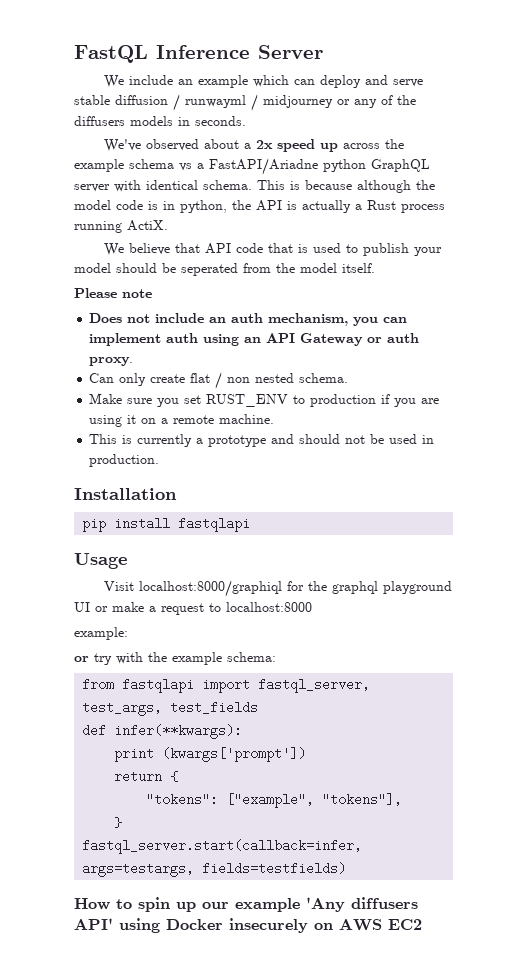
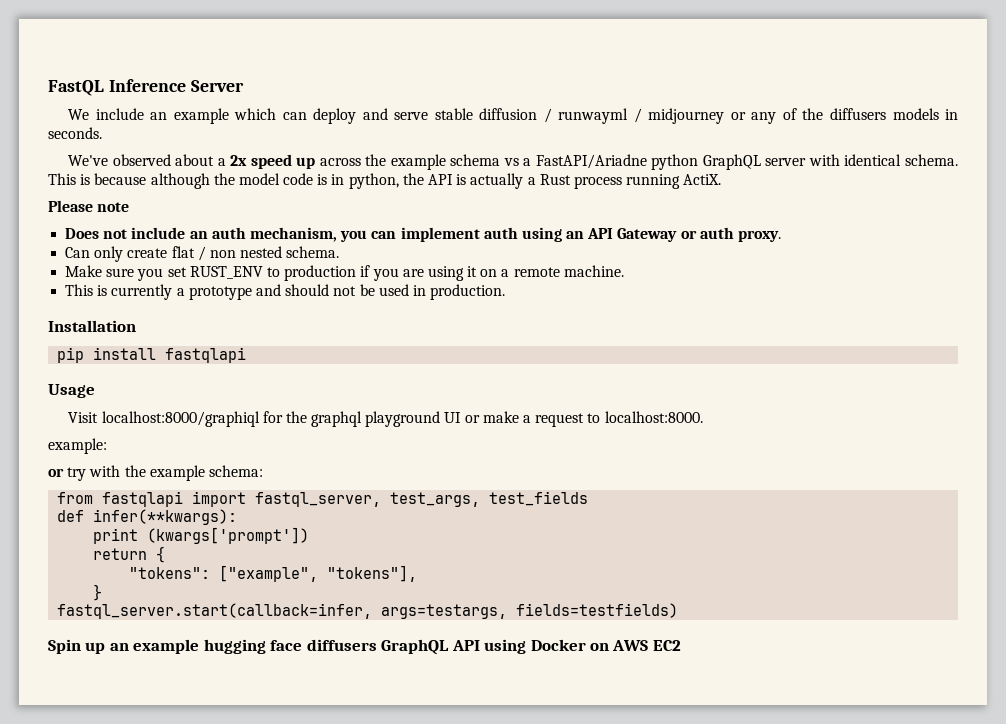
- We believe that API code that is used to publish your model should be seperated from the model itself.
- Visit localhost:8000/graphiql for the graphql playground UI or make a request to localhost:8000
+ Visit localhost:8000/graphiql for the graphql playground UI or make a request to localhost:8000.
- How to spin up our example 'Any diffusers API' using Docker insecurely on AWS EC2
+ Spin up an example hugging face diffusers GraphQL API using Docker on AWS EC2

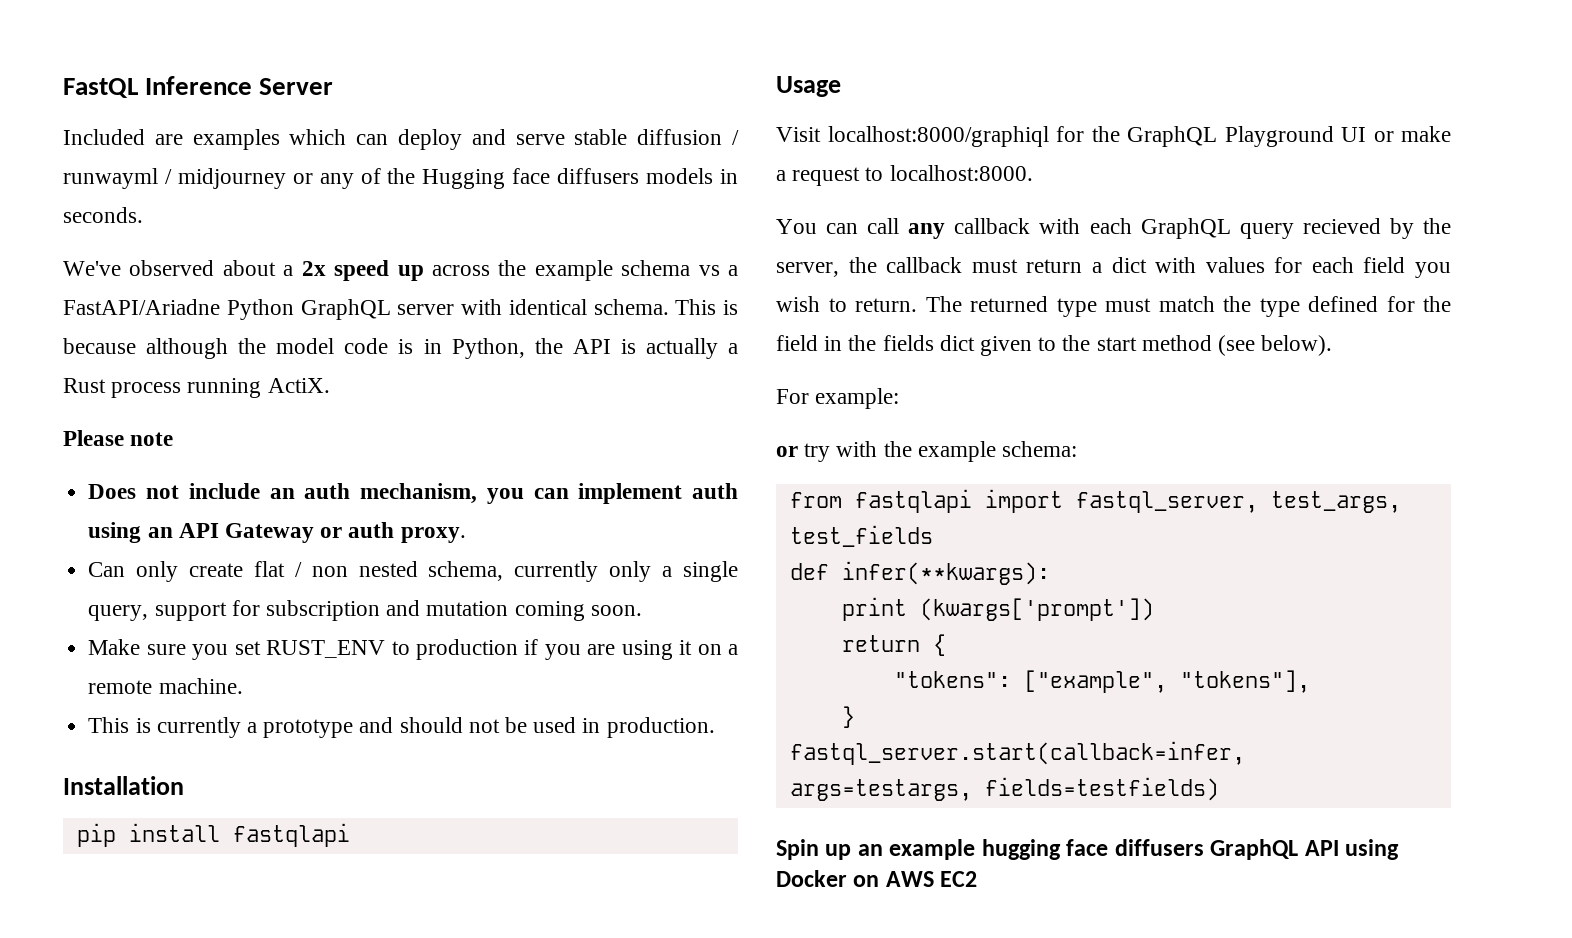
- We include an example which can deploy and serve stable diffusion / runwayml / midjourney or any of the diffusers models in seconds.
+ Included are examples which can deploy and serve stable diffusion / runwayml / midjourney or any of the Hugging face diffusers models in seconds.
- We've observed about a 2x speed up across the example schema vs a FastAPI/Ariadne python GraphQL server with identical schema.
+ We've observed about a 2x speed up across the example schema vs a FastAPI/Ariadne Python GraphQL server with identical schema.
- This is because although the model code is in python, the API is actually a Rust process running ActiX.
+ This is because although the model code is in Python, the API is actually a Rust process running ActiX.
- Can only create flat / non nested schema.
+ Can only create flat / non nested schema, currently only a single query, support for subscription and mutation coming soon.
- Visit localhost:8000/graphiql for the graphql playground UI or make a request to localhost:8000.
+ Visit localhost:8000/graphiql for the GraphQL Playground UI or make a request to localhost:8000.
- example:
+ You can call any callback with each GraphQL query recieved by the server, the callback must return a dict with values for each field you wish to return. The returned type must match the type defined for the field in the fields dict given to the start method (see below).
+ For example:

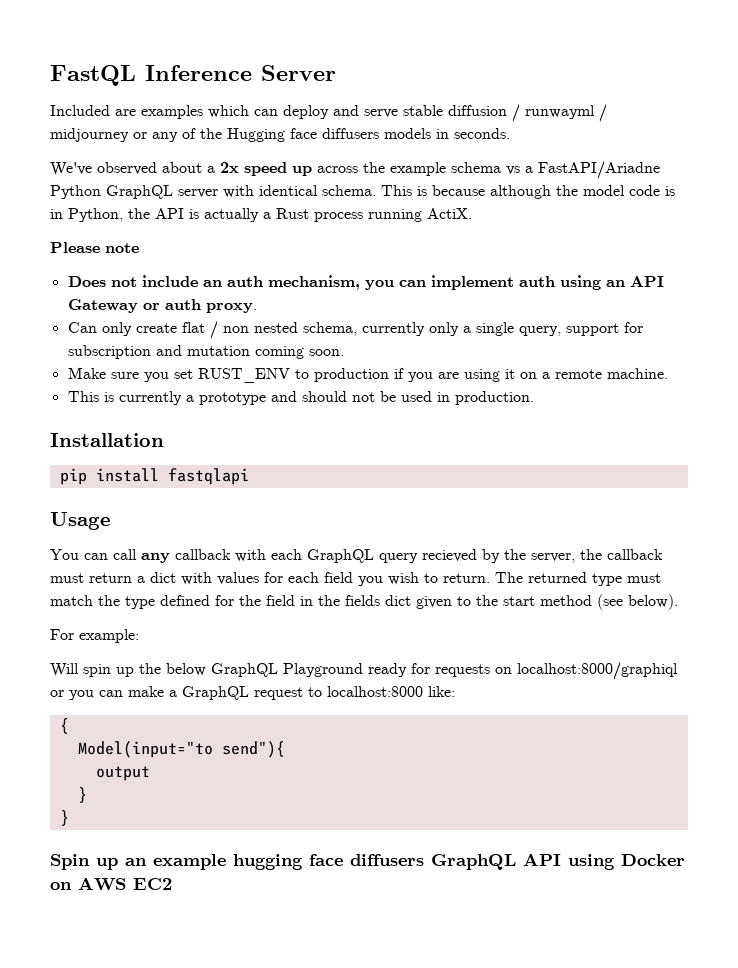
- Visit localhost:8000/graphiql for the GraphQL Playground UI or make a request to localhost:8000.
- or try with the example schema:
- from fastqlapi import fastql_server, test_args, test_fields
- def infer(**kwargs):
- print (kwargs['prompt'])
- return {
- "tokens": ["example", "tokens"],
+ Will spin up the below GraphQL Playground ready for requests on localhost:8000/graphiql or you can make a GraphQL request to localhost:8000 like:
+ {
+ Model(input="to send"){
+ output
  }
- fastql_server.start(callback=infer, args=testargs, fields=testfields)
+ }

